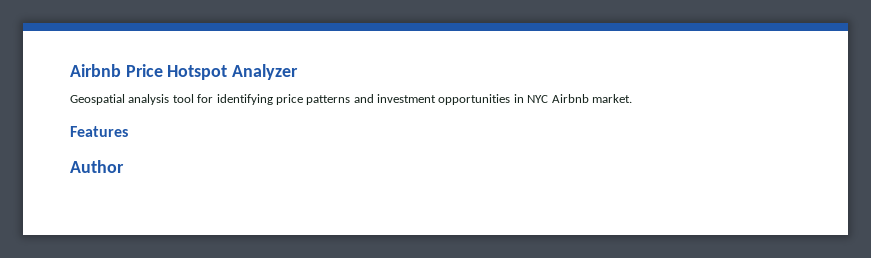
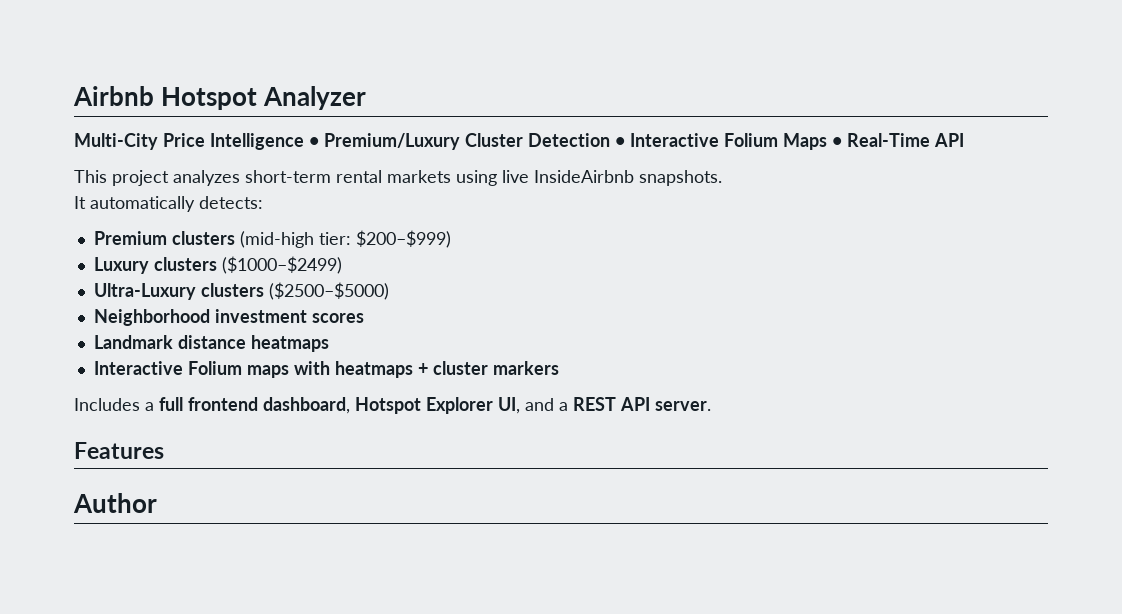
- Airbnb Price Hotspot Analyzer
+ Airbnb Hotspot Analyzer
- Geospatial analysis tool for identifying price patterns and investment opportunities in NYC Airbnb market.
+ Multi-City Price Intelligence • Premium/Luxury Cluster Detection • Interactive Folium Maps • Real-Time API
+ This project analyzes short-term rental markets using live InsideAirbnb snapshots.
+ It automatically detects:
+ Premium clusters (mid-high tier: $200–$999)
+ Luxury clusters ($1000–$2499)
+ Ultra-Luxury clusters ($2500–$5000)
+ Neighborhood investment scores
+ Landmark distance heatmaps
+ Interactive Folium maps with heatmaps + cluster markers
+ Includes a full frontend dashboard, Hotspot Explorer UI, and a REST API server.

